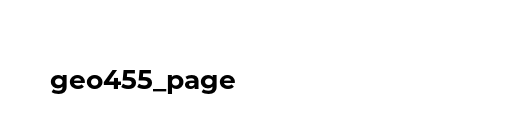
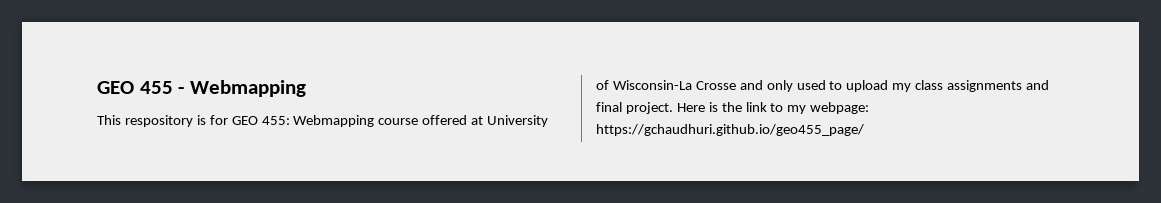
- geo455_page
+ GEO 455 - Webmapping
+ This respository is for GEO 455: Webmapping course offered at University of Wisconsin-La Crosse and only used to upload my class assignments and final project. Here is the link to my webpage: https://gchaudhuri.github.io/geo455_page/

